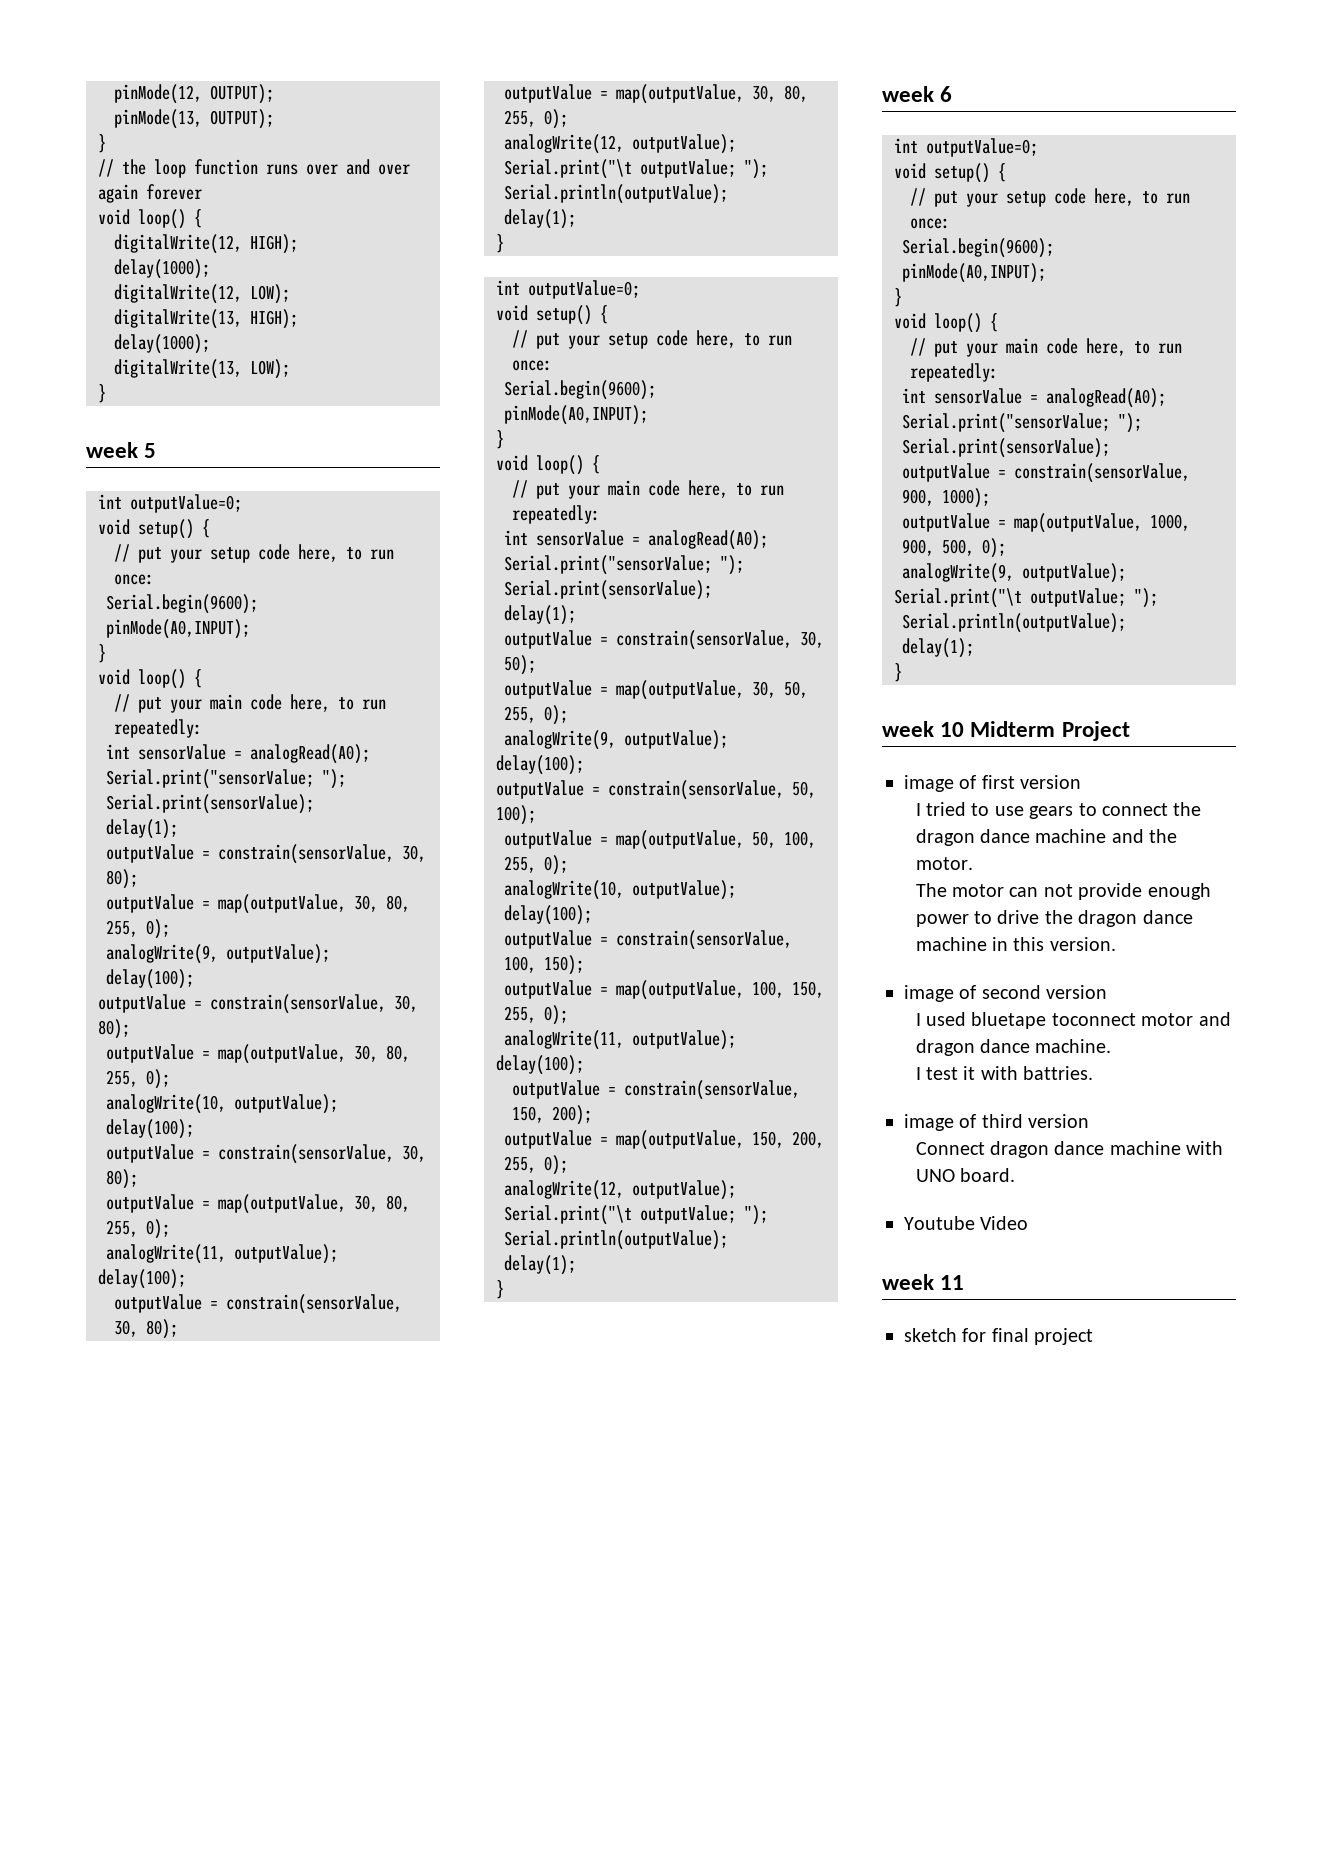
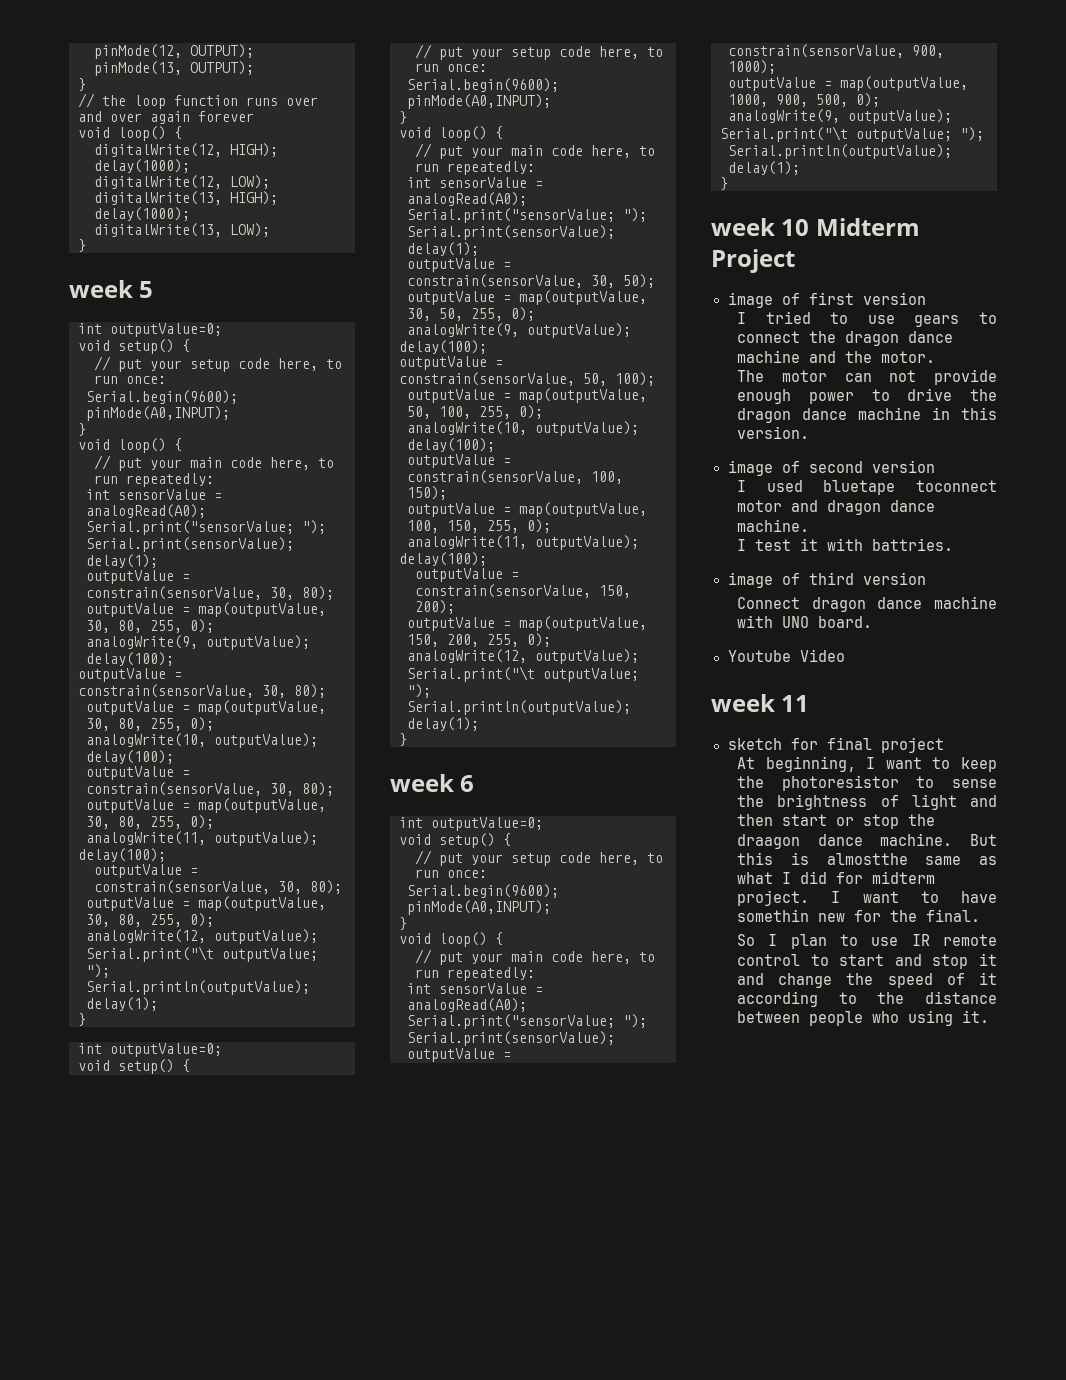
+ At beginning, I want to keep the photoresistor to sense the brightness of light and then start or stop the draagon dance machine. But this is almostthe same as what I did for midterm project. I want to have somethin new for the final.
+ So I plan to use IR remote control to start and stop it and change the speed of it according to the distance between people who using it.

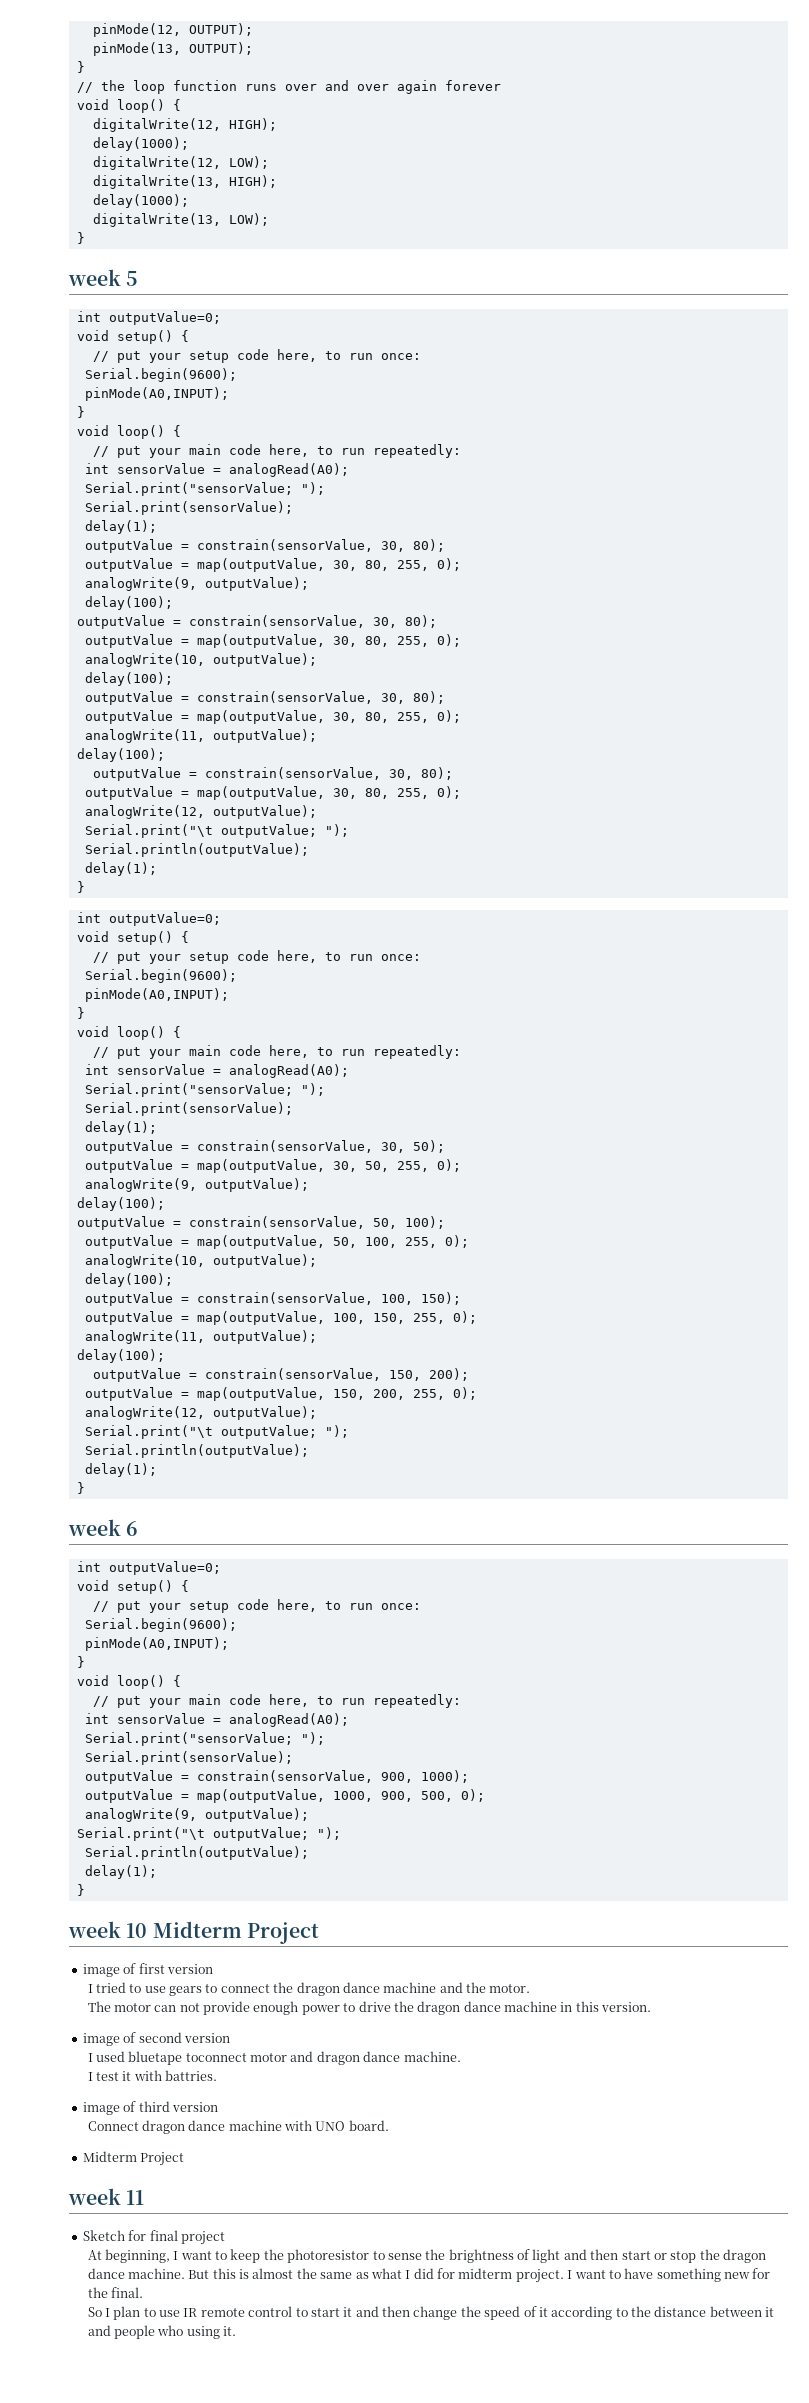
  Connect dragon dance machine with UNO board.
- Youtube Video
+ Midterm Project
- sketch for final project
+ Sketch for final project
- At beginning, I want to keep the photoresistor to sense the brightness of light and then start or stop the draagon dance machine.
+ At beginning, I want to keep the photoresistor to sense the brightness of light and then start or stop the dragon dance machine.
- But this is almostthe same as what I did for midterm project.
+ But this is almost the same as what I did for midterm project.
- I want to have somethin new for the final.
+ I want to have something new for the final.
- So I plan to use IR remote control to start and stop it and change the speed of it according to the distance between people who using it.
+ So I plan to use IR remote control to start it and then change the speed of it according to the distance between it and people who using it.

